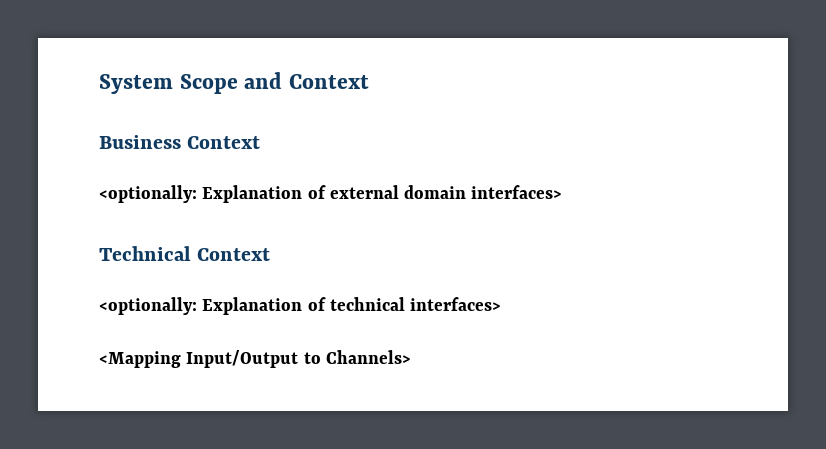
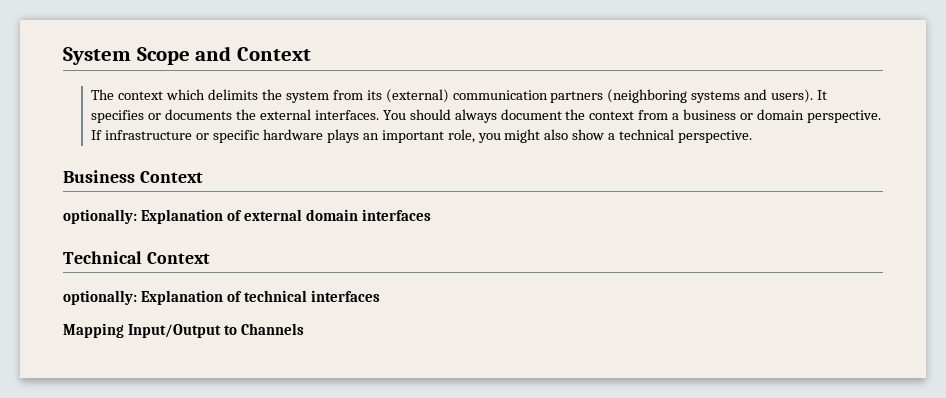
+ The context which delimits the system from its (external) communication partners (neighboring systems and users). It specifies or documents the external interfaces. You should always document the context from a business or domain perspective. If infrastructure or specific hardware plays an important role, you might also show a technical perspective.
- <optionally: Explanation of external domain interfaces>
+ optionally: Explanation of external domain interfaces
- <optionally: Explanation of technical interfaces>
- <Mapping Input/Output to Channels>
+ optionally: Explanation of technical interfaces
+ Mapping Input/Output to Channels

